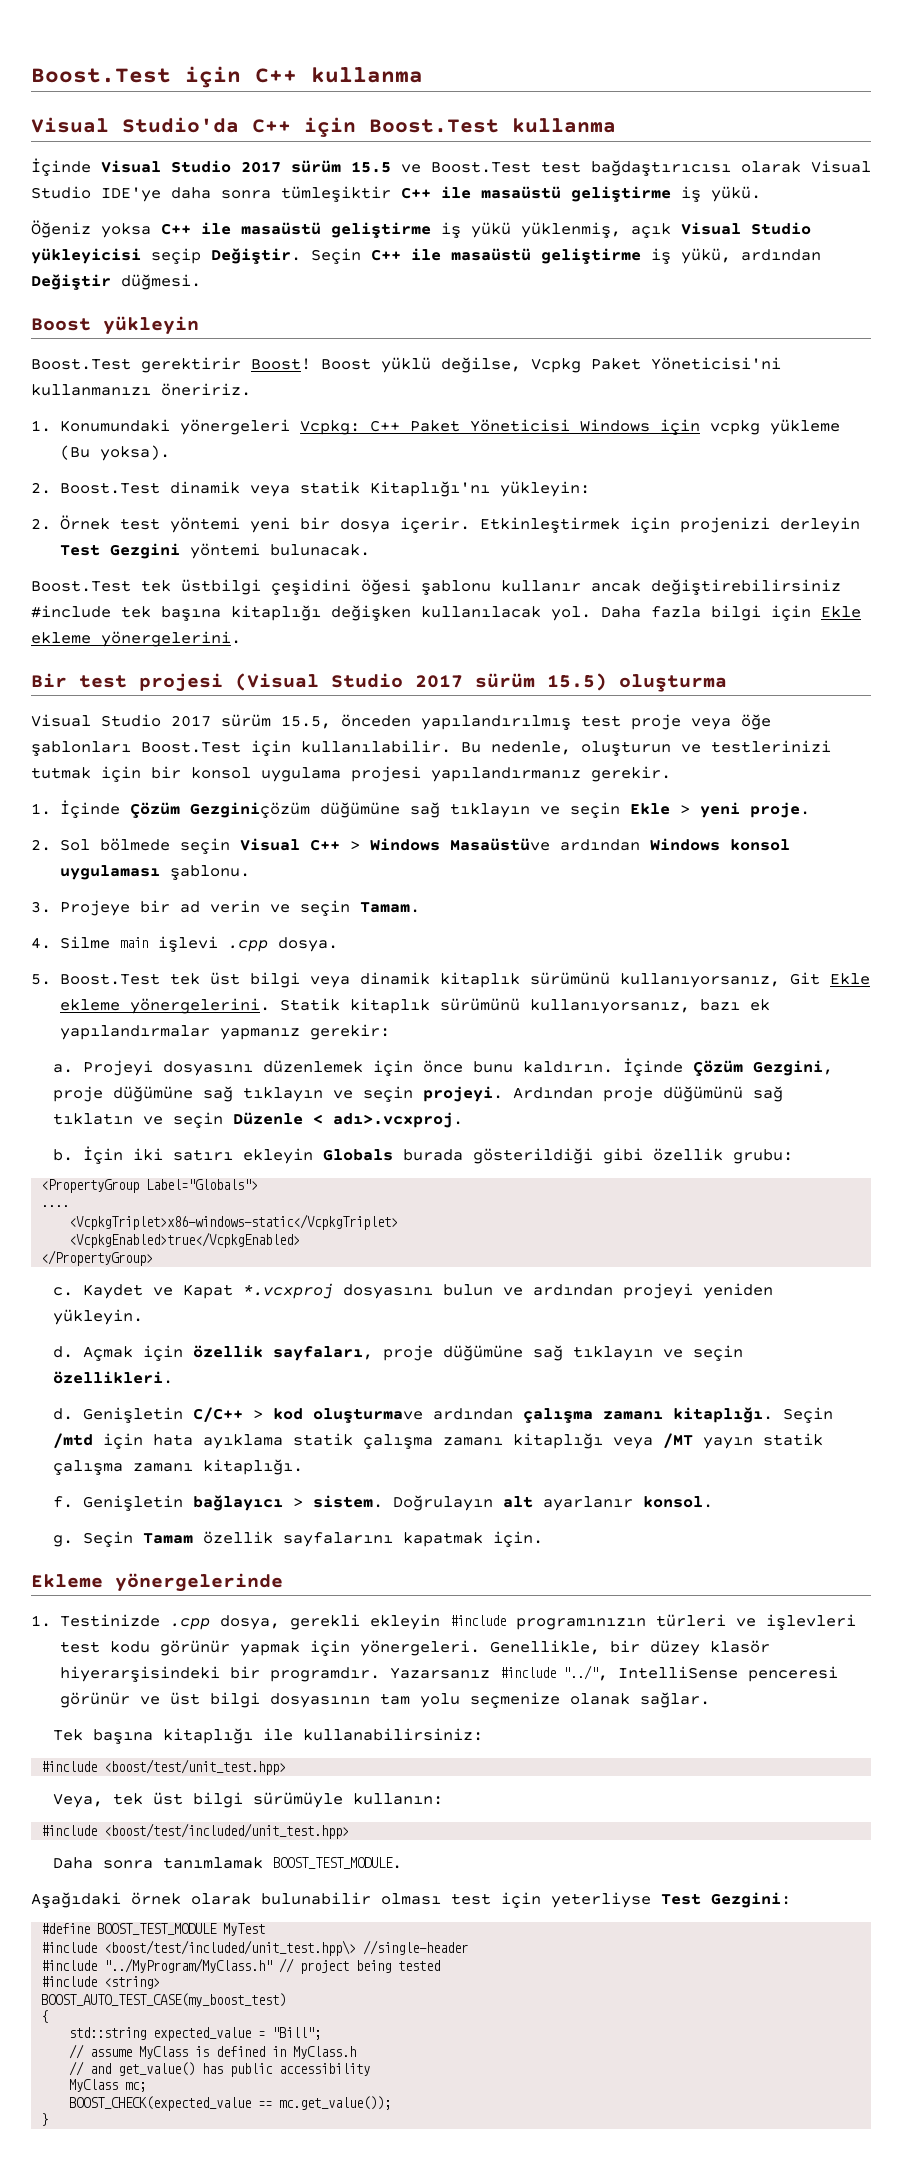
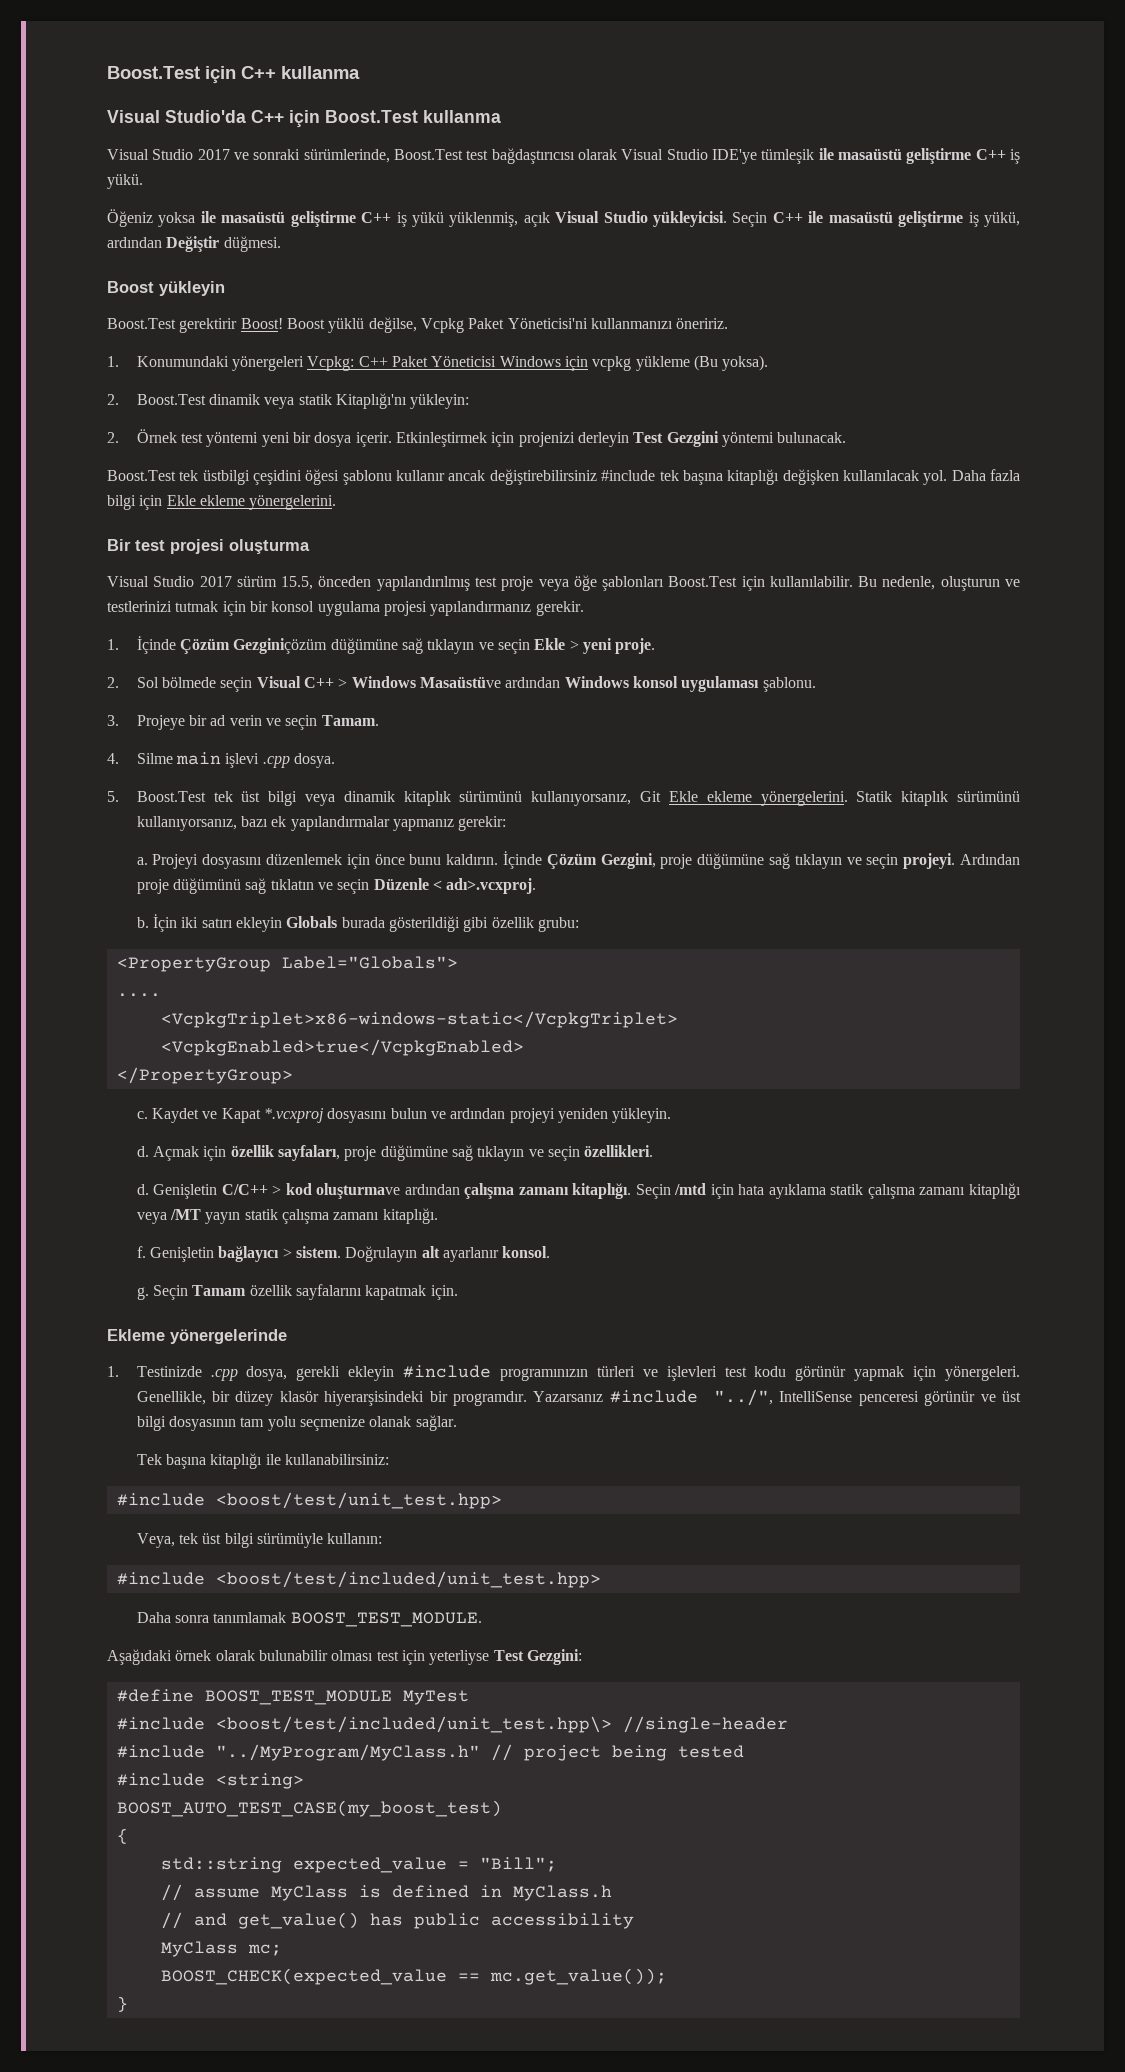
- İçinde Visual Studio 2017 sürüm 15.5 ve Boost.Test test bağdaştırıcısı olarak Visual Studio IDE'ye daha sonra tümleşiktir C++ ile masaüstü geliştirme iş yükü.
+ Visual Studio 2017 ve sonraki sürümlerinde, Boost.Test test bağdaştırıcısı olarak Visual Studio IDE'ye tümleşik ile masaüstü geliştirme C++ iş yükü.
- Öğeniz yoksa C++ ile masaüstü geliştirme iş yükü yüklenmiş, açık Visual Studio yükleyicisi seçip Değiştir.
+ Öğeniz yoksa ile masaüstü geliştirme C++ iş yükü yüklenmiş, açık Visual Studio yükleyicisi.
- Bir test projesi (Visual Studio 2017 sürüm 15.5) oluşturma
+ Bir test projesi oluşturma

